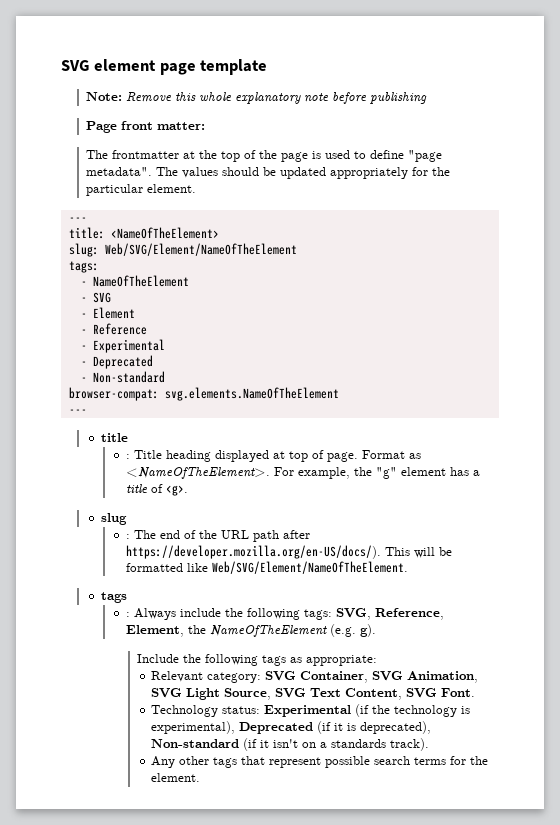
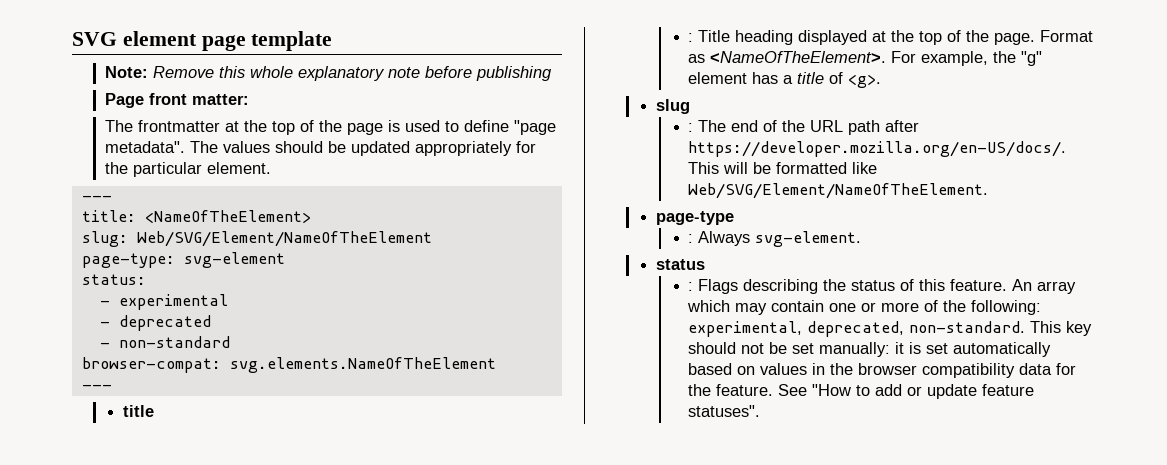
  slug: Web/SVG/Element/NameOfTheElement
- tags:
- - NameOfTheElement
- - SVG
- - Element
- - Reference
- - Experimental
- - Deprecated
- - Non-standard
+ page-type: svg-element
+ status:
+ - experimental
+ - deprecated
+ - non-standard
- : Title heading displayed at top of page.
+ : Title heading displayed at the top of the page.
- : The end of the URL path after https://developer.mozilla.org/en-US/docs/). This will be formatted like Web/SVG/Element/NameOfTheElement.
- tags
+ : The end of the URL path after https://developer.mozilla.org/en-US/docs/. This will be formatted like Web/SVG/Element/NameOfTheElement.
+ page-type
- : Always include the following tags: SVG, Reference, Element, the NameOfTheElement (e.g. g).
- Include the following tags as appropriate:
- Relevant category: SVG Container, SVG Animation, SVG Light Source, SVG Text Content, SVG Font.
- Technology status: Experimental (if the technology is experimental), Deprecated (if it is deprecated), Non-standard (if it isn't on a standards track).
- Any other tags that represent possible search terms for the element.
+ : Always svg-element.
+ status
+ : Flags describing the status of this feature. An array which may contain one or more of the following: experimental, deprecated, non-standard. This key should not be set manually: it is set automatically based on values in the browser compatibility data for the feature. See "How to add or update feature statuses".

